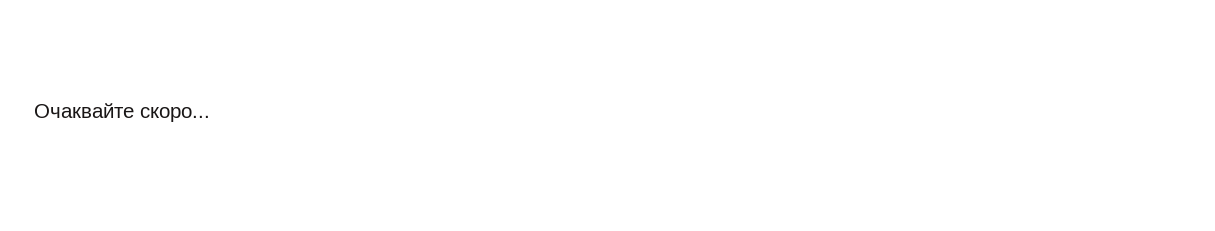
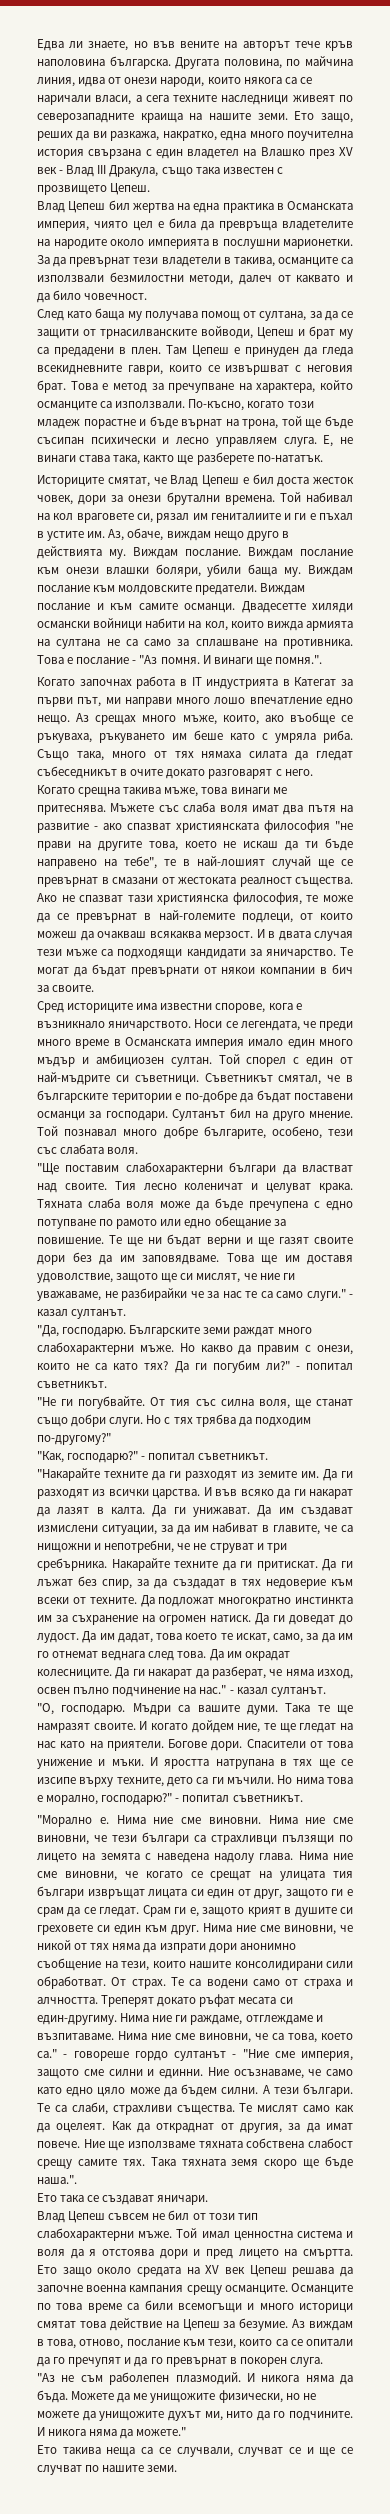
- Очаквайте скоро...
+ Едва ли знаете, но във вените на авторът тече кръв наполовина българска. Другата половина, по майчина линия, идва от онези народи, които някога са се наричали власи, а сега техните наследници живеят по северозападните краища на нашите земи. Ето защо, реших да ви разкажа, накратко, една много поучителна история свързана с един владетел на Влашко през XV век - Влад III Дракула, също така известен с прозвището Цепеш.
+ Влад Цепеш бил жертва на една практика в Османската империя, чиято цел е била да превръща владетелите на народите около империята в послушни марионетки. За да превърнат тези владетели в такива, османците са използвали безмилостни методи, далеч от каквато и да било човечност.
+ След като баща му получава помощ от султана, за да се защити от трнасилванските войводи, Цепеш и брат му са предадени в плен. Там Цепеш е принуден да гледа всекидневните гаври, които се извършват с неговия брат. Това е метод за пречупване на характера, който османците са използвали. По-късно, когато този младеж порастне и бъде върнат на трона, той ще бъде съсипан психически и лесно управляем слуга. Е, не винаги става така, както ще разберете по-нататък.
+ Историците смятат, че Влад Цепеш е бил доста жесток човек, дори за онези брутални времена. Той набивал на кол враговете си, рязал им гениталиите и ги е пъхал в устите им. Аз, обаче, виждам нещо друго в действията му. Виждам послание. Виждам послание към онези влашки боляри, убили баща му. Виждам послание към молдовските предатели. Виждам послание и към самите османци. Двадесетте хиляди османски войници набити на кол, които вижда армията на султана не са само за сплашване на противника. Това е послание - "Аз помня. И винаги ще помня.".
+ Когато започнах работа в IT индустрията в Категат за първи път, ми направи много лошо впечатление едно нещо. Аз срещах много мъже, които, ако въобще се ръкуваха, ръкуването им беше като с умряла риба. Също така, много от тях нямаха силата да гледат събеседникът в очите докато разговарят с него. Когато срещна такива мъже, това винаги ме притеснява. Мъжете със слаба воля имат два пътя на развитие - ако спазват християнската философия "не прави на другите това, което не искаш да ти бъде направено на тебе", те в най-лошият случай ще се превърнат в смазани от жестоката реалност същества. Ако не спазват тази християнска философия, те може да се превърнат в най-големите подлеци, от които можеш да очакваш всякаква мерзост. И в двата случая тези мъже са подходящи кандидати за яничарство. Те могат да бъдат превърнати от някои компании в бич за своите.
+ Сред историците има известни спорове, кога е възникнало яничарството. Носи се легендата, че преди много време в Османската империя имало един много мъдър и амбициозен султан. Той спорел с един от най-мъдрите си съветници. Съветникът смятал, че в българските територии е по-добре да бъдат поставени османци за господари. Султанът бил на друго мнение. Той познавал много добре българите, особено, тези със слабата воля.
+ "Ще поставим слабохарактерни българи да властват над своите. Тия лесно коленичат и целуват крака. Тяхната слаба воля може да бъде пречупена с едно потупване по рамото или едно обещание за повишение. Те ще ни бъдат верни и ще газят своите дори без да им заповядваме. Това ще им доставя удоволствие, защото ще си мислят, че ние ги уважаваме, не разбирайки че за нас те са само слуги." - казал султанът.
+ "Да, господарю. Българските земи раждат много слабохарактерни мъже. Но какво да правим с онези, които не са като тях? Да ги погубим ли?" - попитал съветникът.
+ "Не ги погубвайте. От тия със силна воля, ще станат също добри слуги. Но с тях трябва да подходим по-другому?"
+ "Как, господарю?" - попитал съветникът.
+ "Накарайте техните да ги разходят из земите им. Да ги разходят из всички царства. И във всяко да ги накарат да лазят в калта. Да ги унижават. Да им създават измислени ситуации, за да им набиват в главите, че са нищожни и непотребни, че не струват и три сребърника. Накарайте техните да ги притискат. Да ги лъжат без спир, за да създадат в тях недоверие към всеки от техните. Да подложат многократно инстинкта им за съхранение на огромен натиск. Да ги доведат до лудост. Да им дадат, това което те искат, само, за да им го отнемат веднага след това. Да им окрадат колесниците. Да ги накарат да разберат, че няма изход, освен пълно подчинение на нас." - казал султанът.
+ "О, господарю. Мъдри са вашите думи. Така те ще намразят своите. И когато дойдем ние, те ще гледат на нас като на приятели. Богове дори. Спасители от това унижение и мъки. И яростта натрупана в тях ще се изсипе върху техните, дето са ги мъчили. Но нима това е морално, господарю?" - попитал съветникът.
+ "Морално е. Нима ние сме виновни. Нима ние сме виновни, че тези българи са страхливци пълзящи по лицето на земята с наведена надолу глава. Нима ние сме виновни, че когато се срещат на улицата тия българи извръщат лицата си един от друг, защото ги е срам да се гледат. Срам ги е, защото крият в душите си греховете си един към друг. Нима ние сме виновни, че никой от тях няма да изпрати дори анонимно съобщение на тези, които нашите консолидирани сили обработват. От страх. Те са водени само от страха и алчността. Треперят докато ръфат месата си един-другиму. Нима ние ги раждаме, отглеждаме и възпитаваме. Нима ние сме виновни, че са това, което са." - говореше гордо султанът - "Ние сме империя, защото сме силни и единни. Ние осъзнаваме, че само като едно цяло може да бъдем силни. А тези българи. Те са слаби, страхливи същества. Те мислят само как да оцелеят. Как да откраднат от другия, за да имат повече. Ние ще използваме тяхната собствена слабост срещу самите тях. Така тяхната земя скоро ще бъде наша.".
+ Ето така се създават яничари.
+ Влад Цепеш съвсем не бил от този тип слабохарактерни мъже. Той имал ценностна система и воля да я отстоява дори и пред лицето на смъртта. Ето защо около средата на XV век Цепеш решава да започне военна кампания срещу османците. Османците по това време са били всемогъщи и много историци смятат това действие на Цепеш за безумие. Аз виждам в това, отново, послание към тези, които са се опитали да го пречупят и да го превърнат в покорен слуга.
+ "Аз не съм раболепен плазмодий. И никога няма да бъда. Можете да ме унищожите физически, но не можете да унищожите духът ми, нито да го подчините. И никога няма да можете."
+ Ето такива неща са се случвали, случват се и ще се случват по нашите земи.

